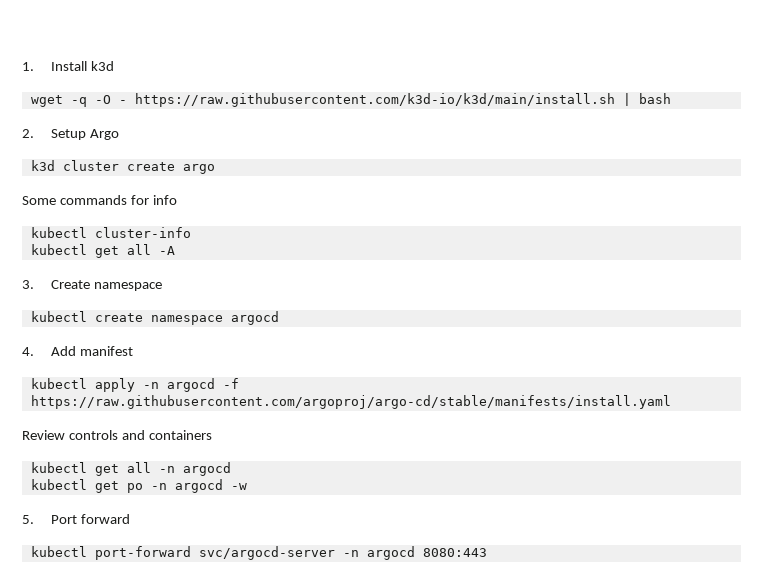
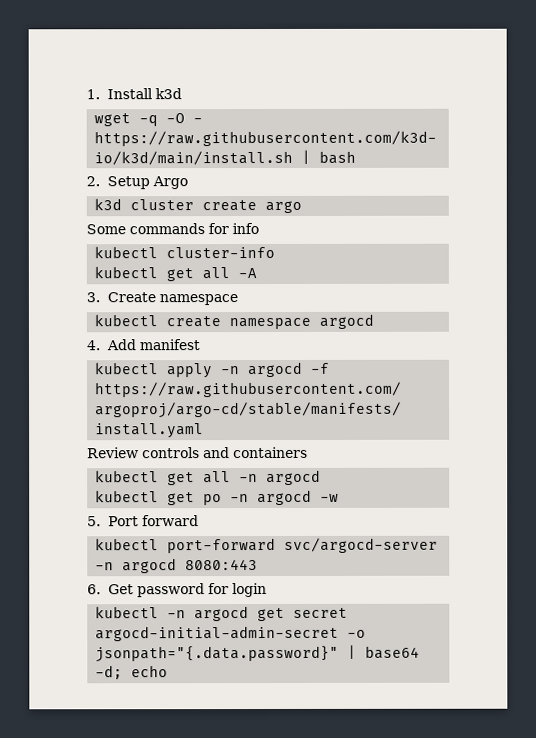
+ 6. Get password for login
+ kubectl -n argocd get secret argocd-initial-admin-secret -o jsonpath="{.data.password}" | base64 -d; echo

